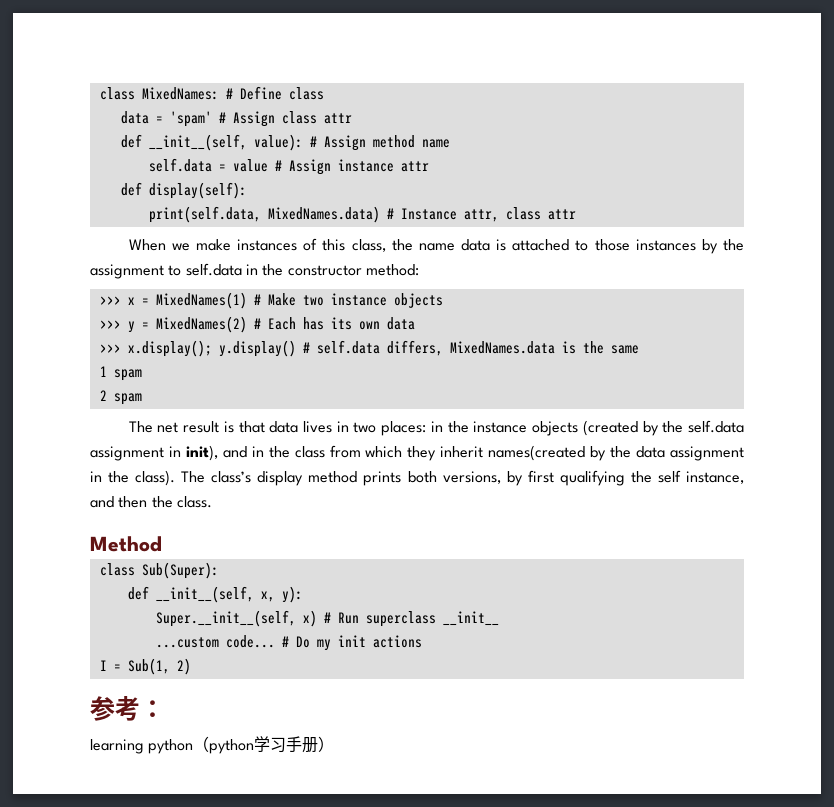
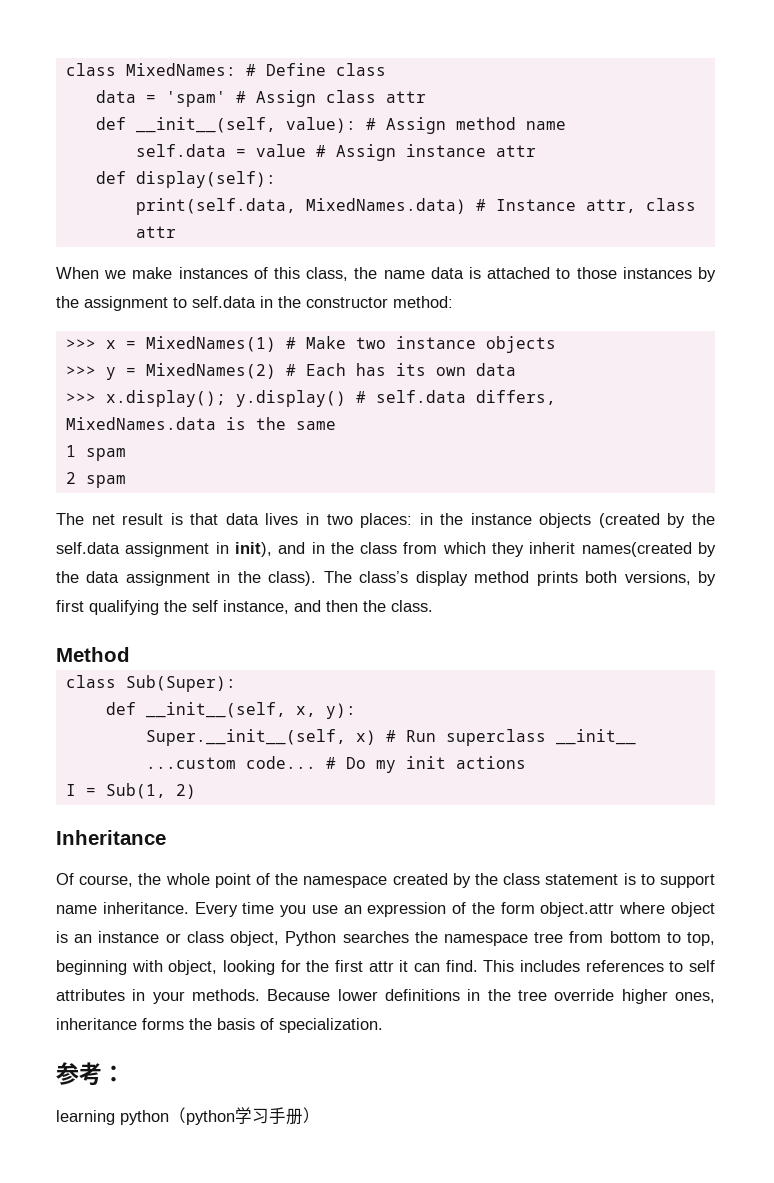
+ Inheritance
+ Of course, the whole point of the namespace created by the class statement is to support name inheritance. Every time you use an expression of the form object.attr where object is an instance or class object, Python searches the namespace tree from bottom to top, beginning with object, looking for the first attr it can find. This includes references to self attributes in your methods. Because lower definitions in the tree override higher ones, inheritance forms the basis of specialization.

